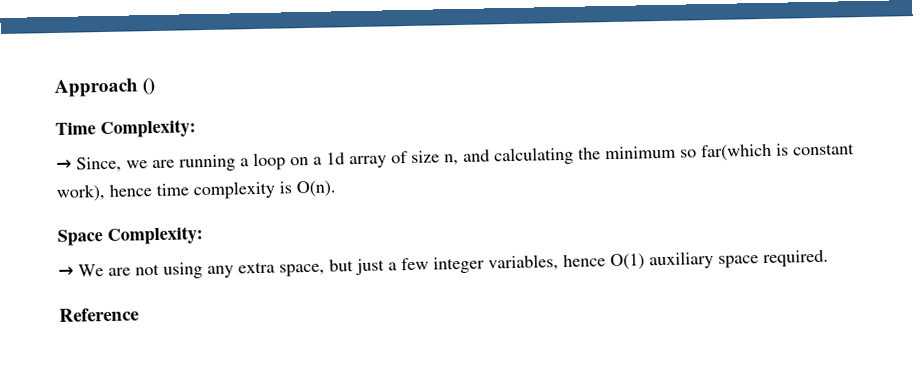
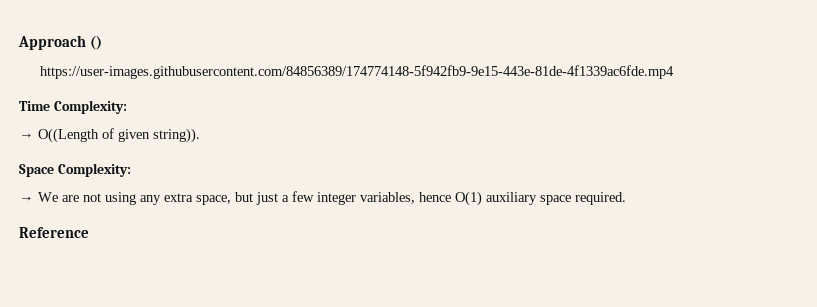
+ https://user-images.githubusercontent.com/84856389/174774148-5f942fb9-9e15-443e-81de-4f1339ac6fde.mp4
- → Since, we are running a loop on a 1d array of size n, and calculating the minimum so far(which is constant work), hence time complexity is O(n).
+ → O((Length of given string)).

